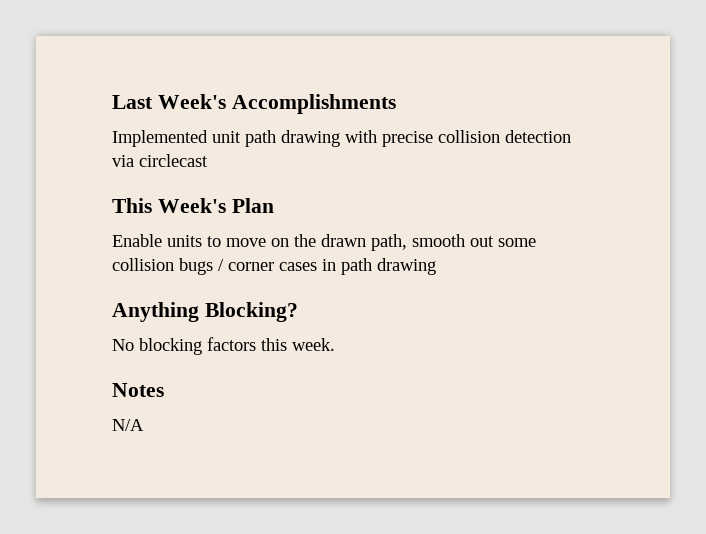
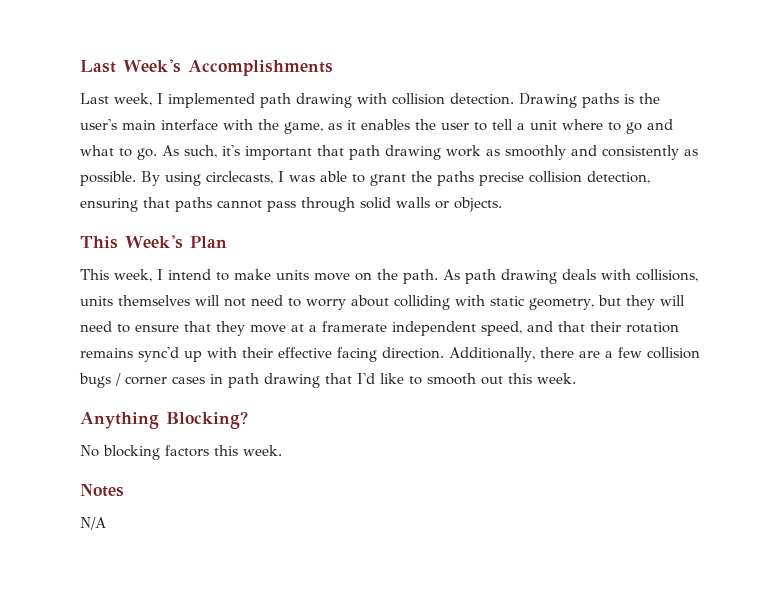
- Implemented unit path drawing with precise collision detection via circlecast
+ Last week, I implemented path drawing with collision detection. Drawing paths is the user's main interface with the game, as it enables the user to tell a unit where to go and what to go. As such, it's important that path drawing work as smoothly and consistently as possible. By using circlecasts, I was able to grant the paths precise collision detection, ensuring that paths cannot pass through solid walls or objects.
  This Week's Plan
- Enable units to move on the drawn path, smooth out some collision bugs / corner cases in path drawing
+ This week, I intend to make units move on the path. As path drawing deals with collisions, units themselves will not need to worry about colliding with static geometry, but they will need to ensure that they move at a framerate independent speed, and that their rotation remains sync'd up with their effective facing direction. Additionally, there are a few collision bugs / corner cases in path drawing that I'd like to smooth out this week.

